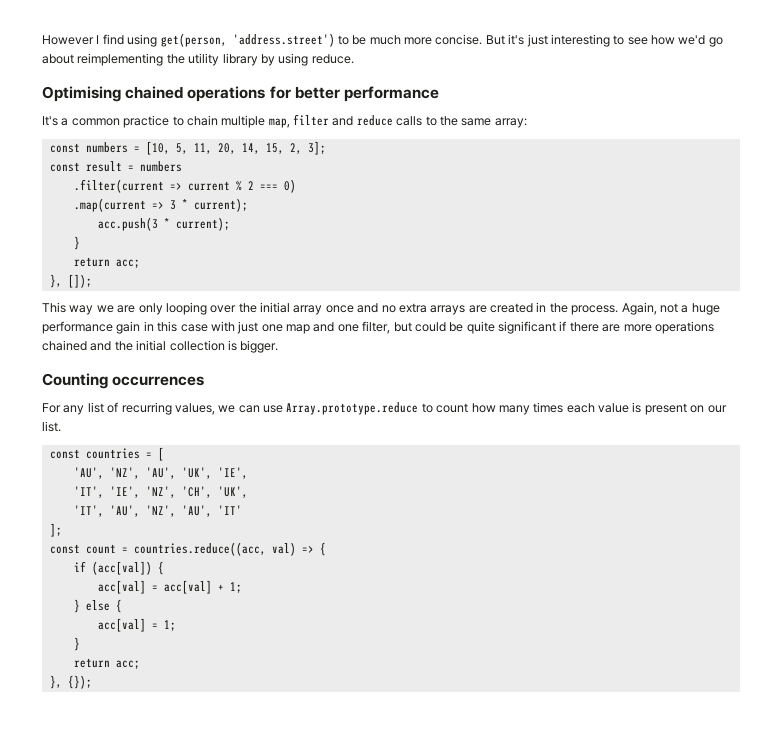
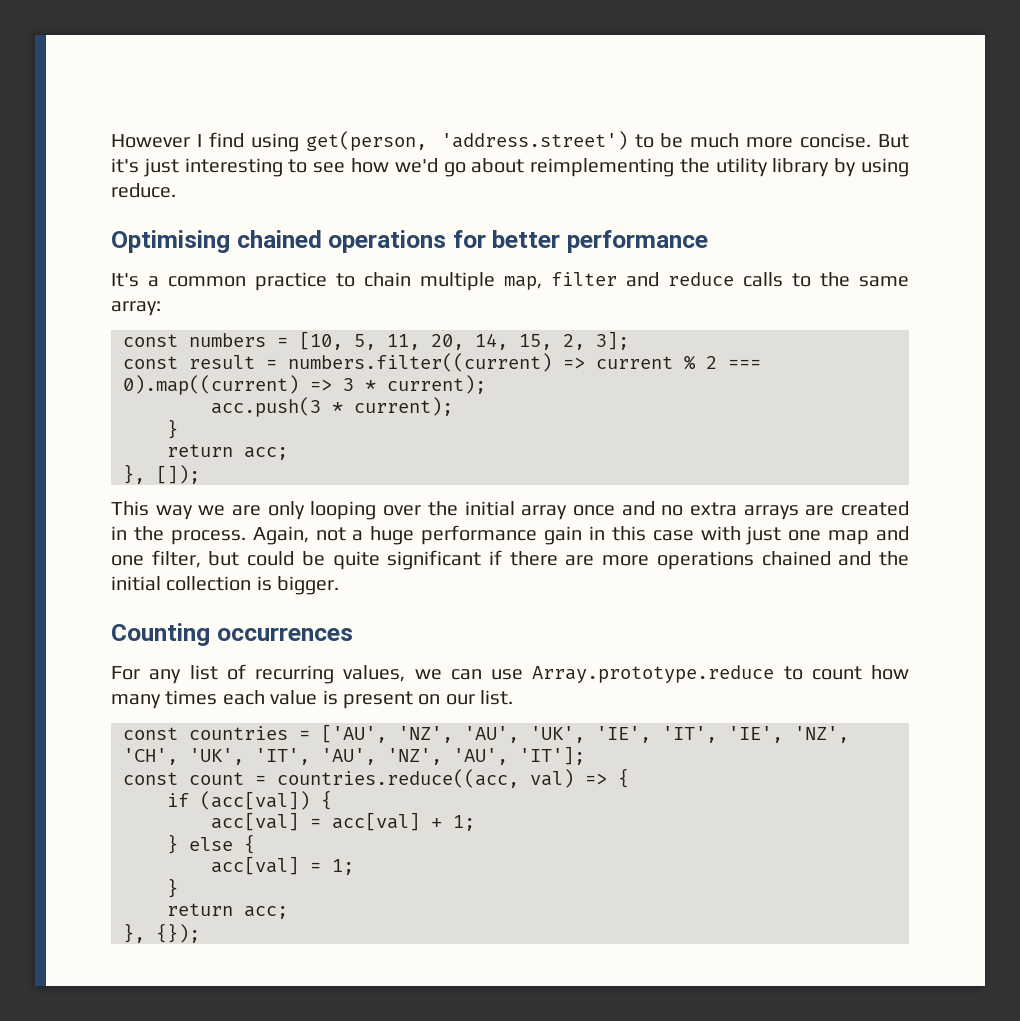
- const result = numbers
- .filter(current => current % 2 === 0)
- .map(current => 3 * current);
+ const result = numbers.filter((current) => current % 2 === 0).map((current) => 3 * current);
- const countries = [
- 'AU', 'NZ', 'AU', 'UK', 'IE',
- 'IT', 'IE', 'NZ', 'CH', 'UK',
- 'IT', 'AU', 'NZ', 'AU', 'IT'
- ];
+ const countries = ['AU', 'NZ', 'AU', 'UK', 'IE', 'IT', 'IE', 'NZ', 'CH', 'UK', 'IT', 'AU', 'NZ', 'AU', 'IT'];

